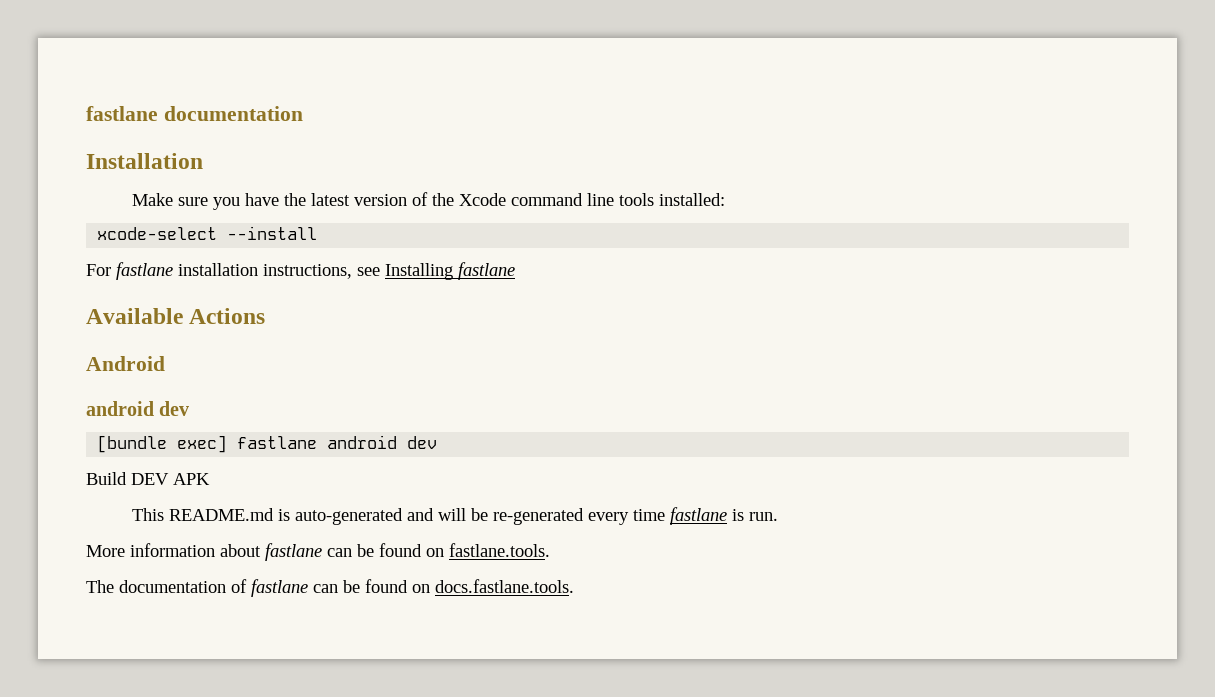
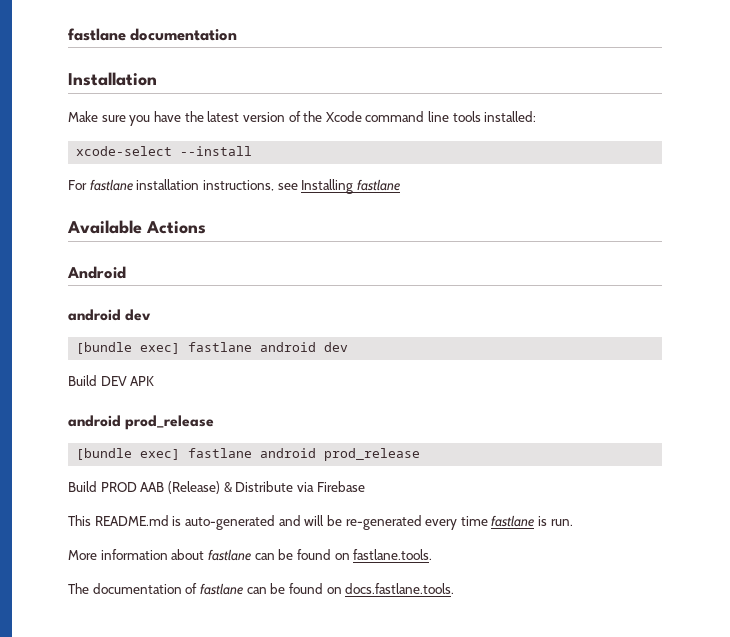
  Build DEV APK
+ android prod_release
+ [bundle exec] fastlane android prod_release
+ Build PROD AAB (Release) & Distribute via Firebase

